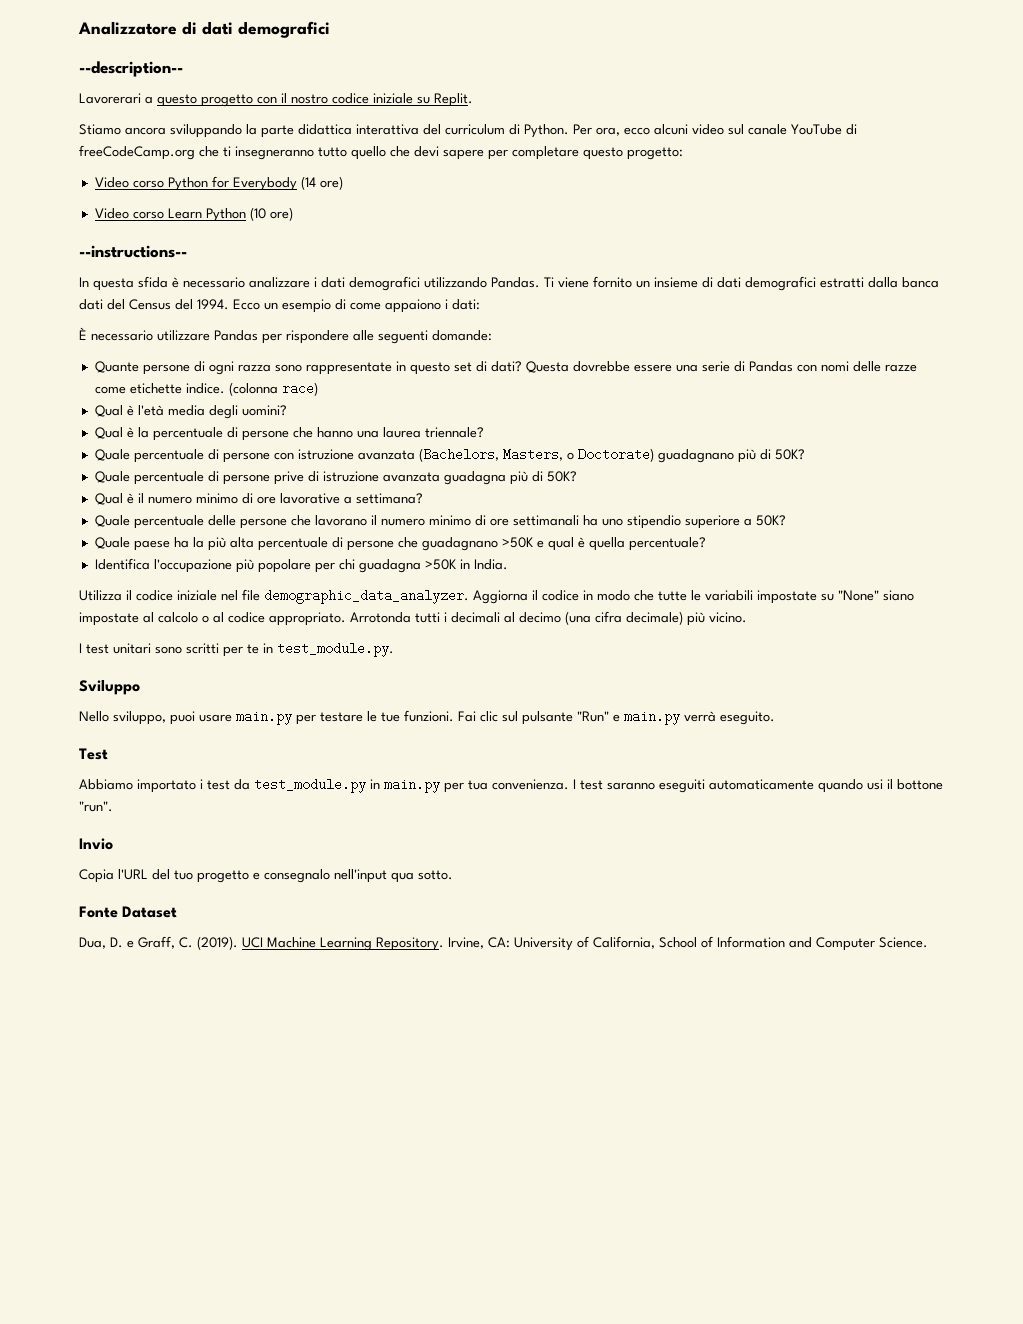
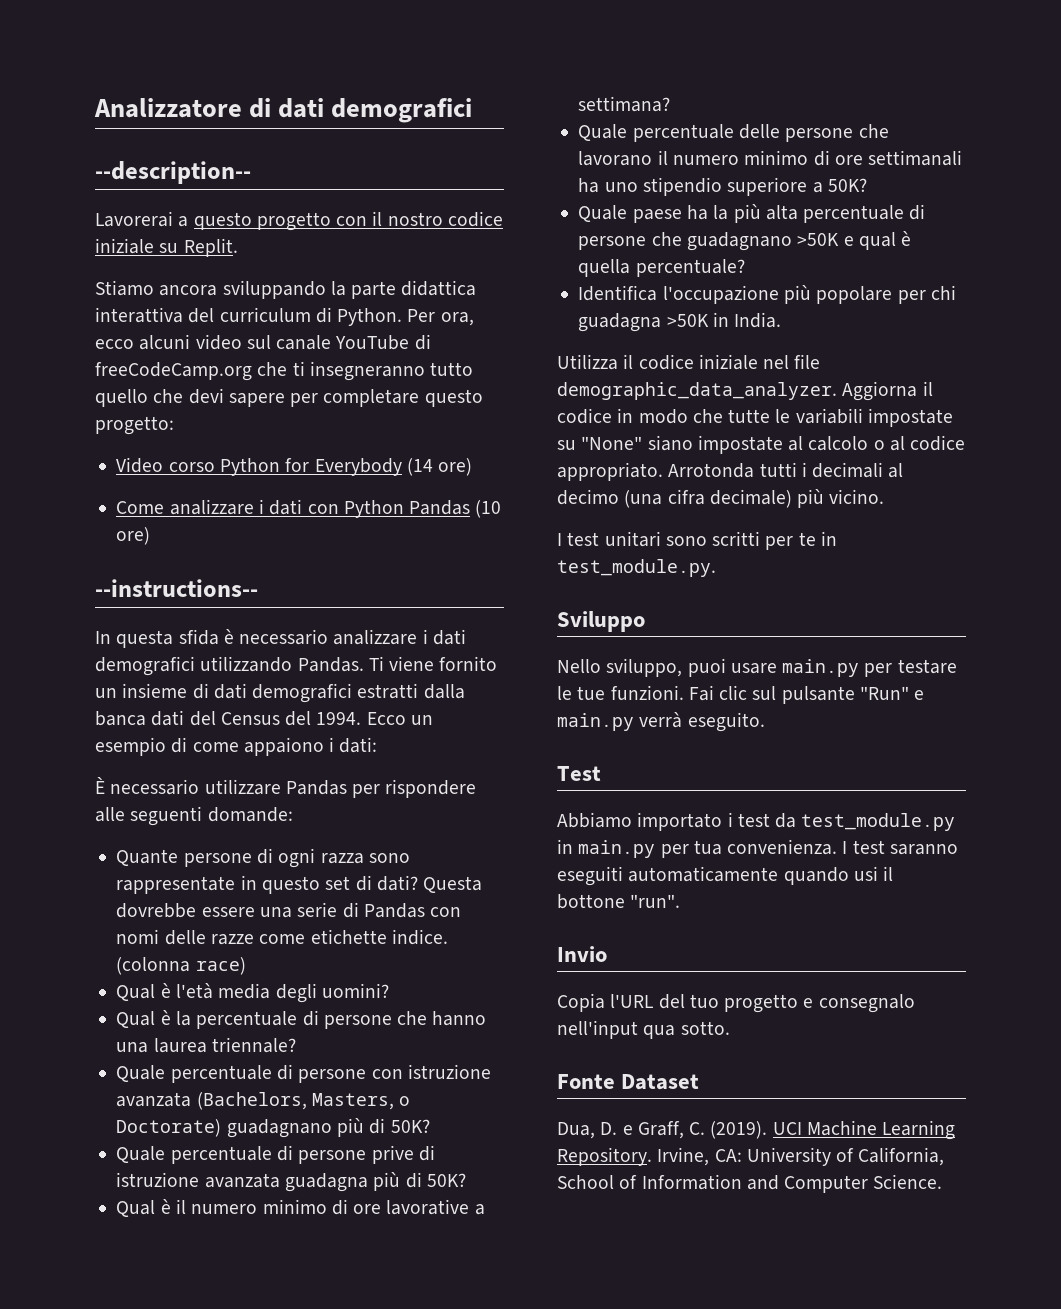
- Lavorerari a questo progetto con il nostro codice iniziale su Replit.
+ Lavorerai a questo progetto con il nostro codice iniziale su Replit.
- Video corso Learn Python (10 ore)
+ Come analizzare i dati con Python Pandas (10 ore)

